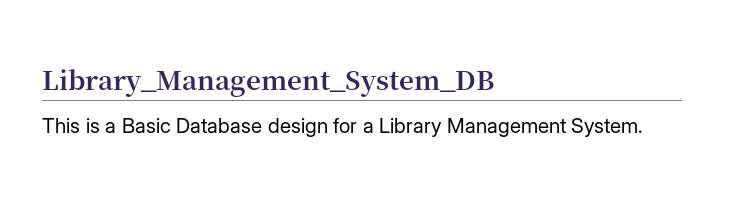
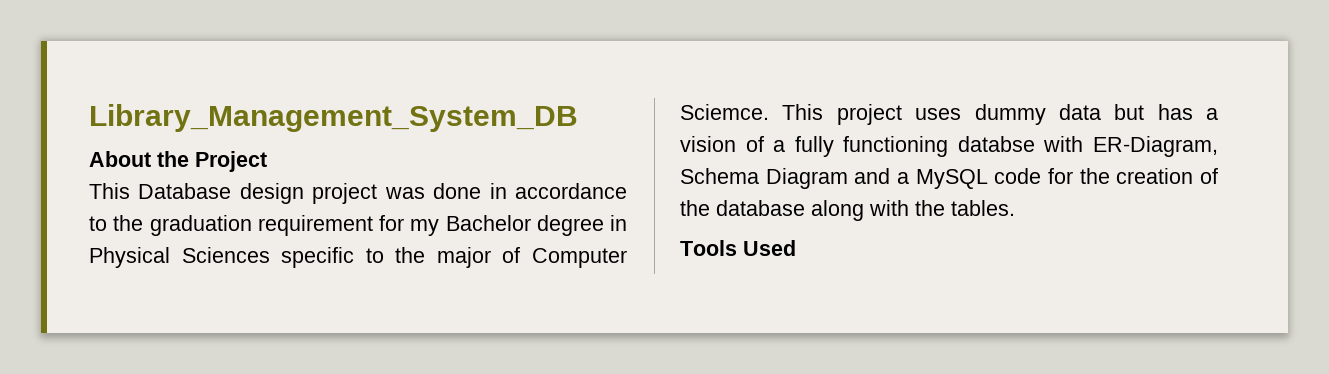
- This is a Basic Database design for a Library Management System.
+ About the Project
+ This Database design project was done in accordance to the graduation requirement for my Bachelor degree in Physical Sciences specific to the major of Computer Sciemce. This project uses dummy data but has a vision of a fully functioning databse with ER-Diagram, Schema Diagram and a MySQL code for the creation of the database along with the tables.
+ Tools Used

